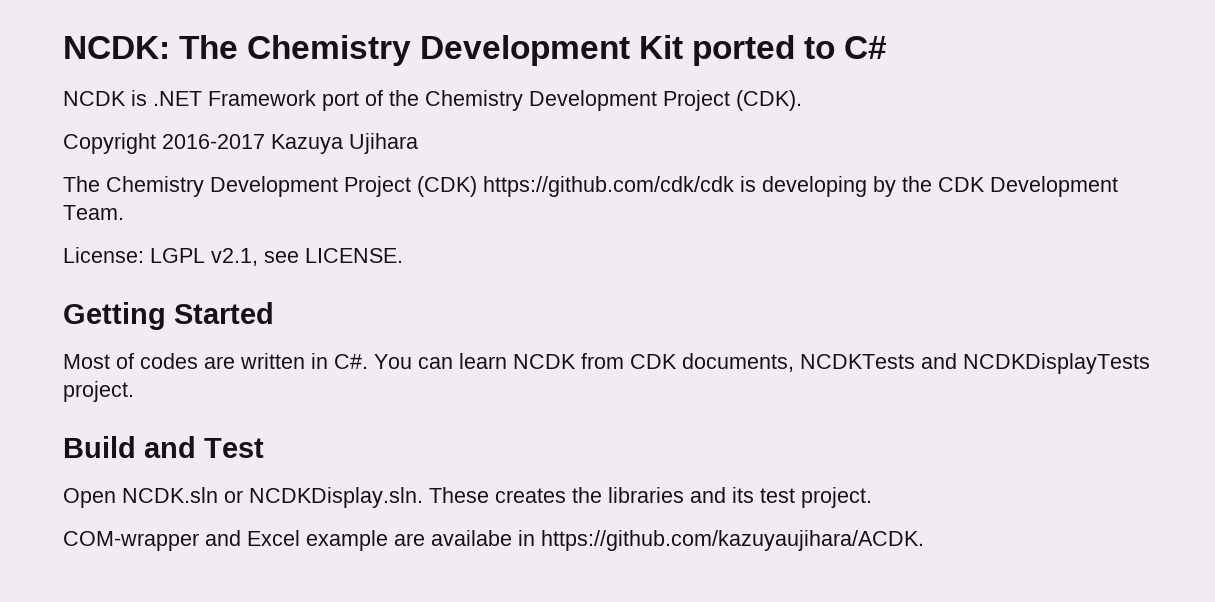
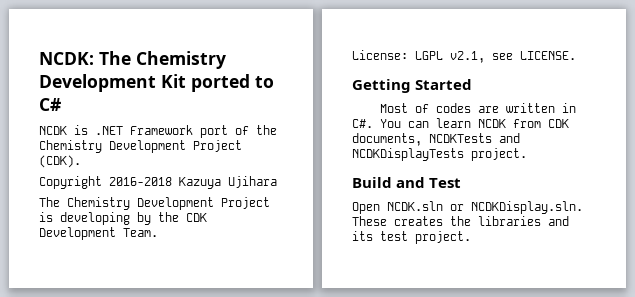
- Copyright 2016-2017 Kazuya Ujihara
+ Copyright 2016-2018 Kazuya Ujihara
- The Chemistry Development Project (CDK) https://github.com/cdk/cdk is developing by the CDK Development Team.
+ The Chemistry Development Project is developing by the CDK Development Team.
- COM-wrapper and Excel example are availabe in https://github.com/kazuyaujihara/ACDK.

